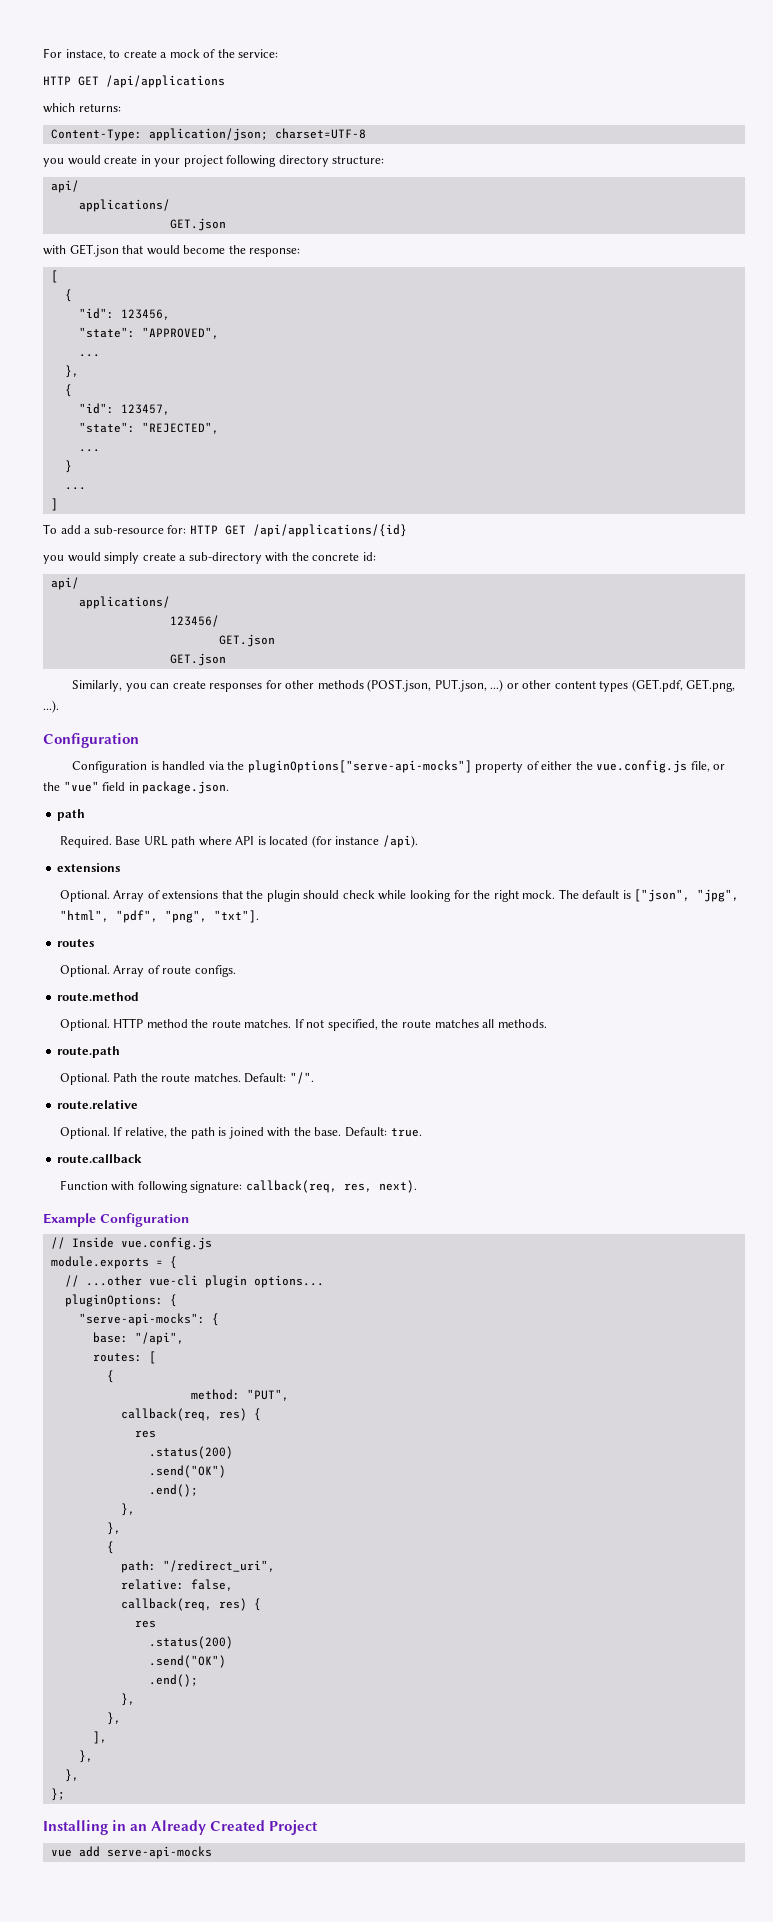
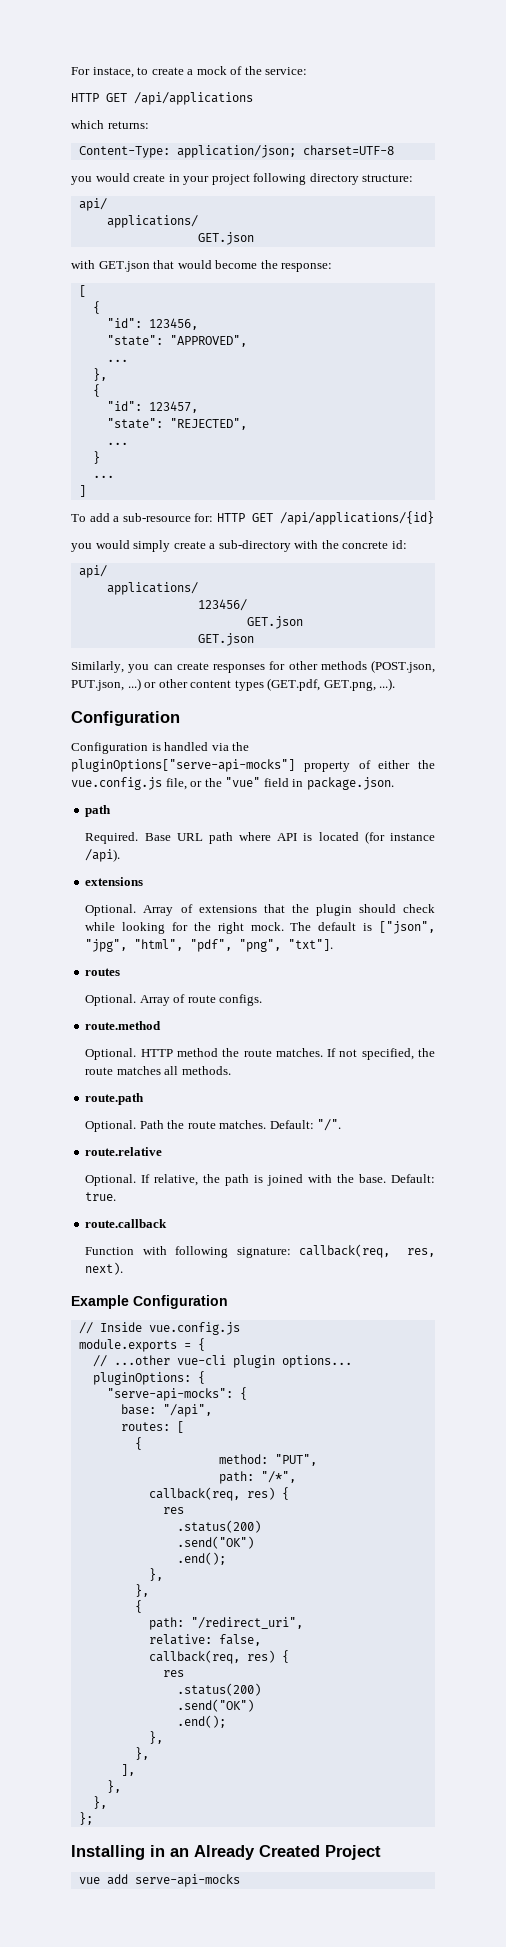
+ path: "/*",

